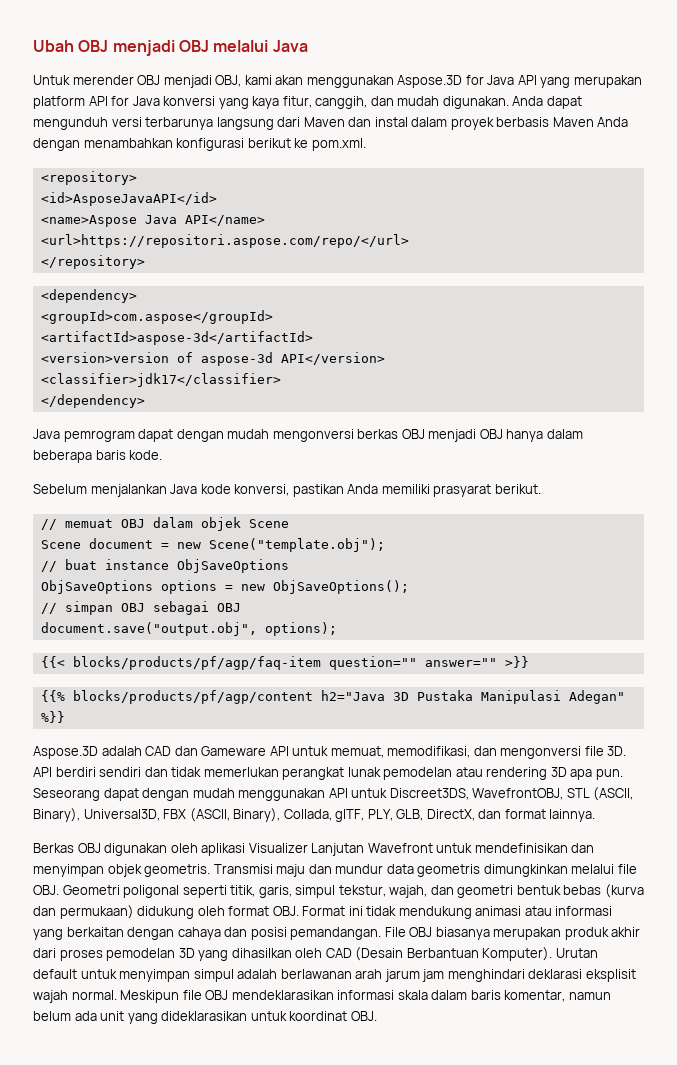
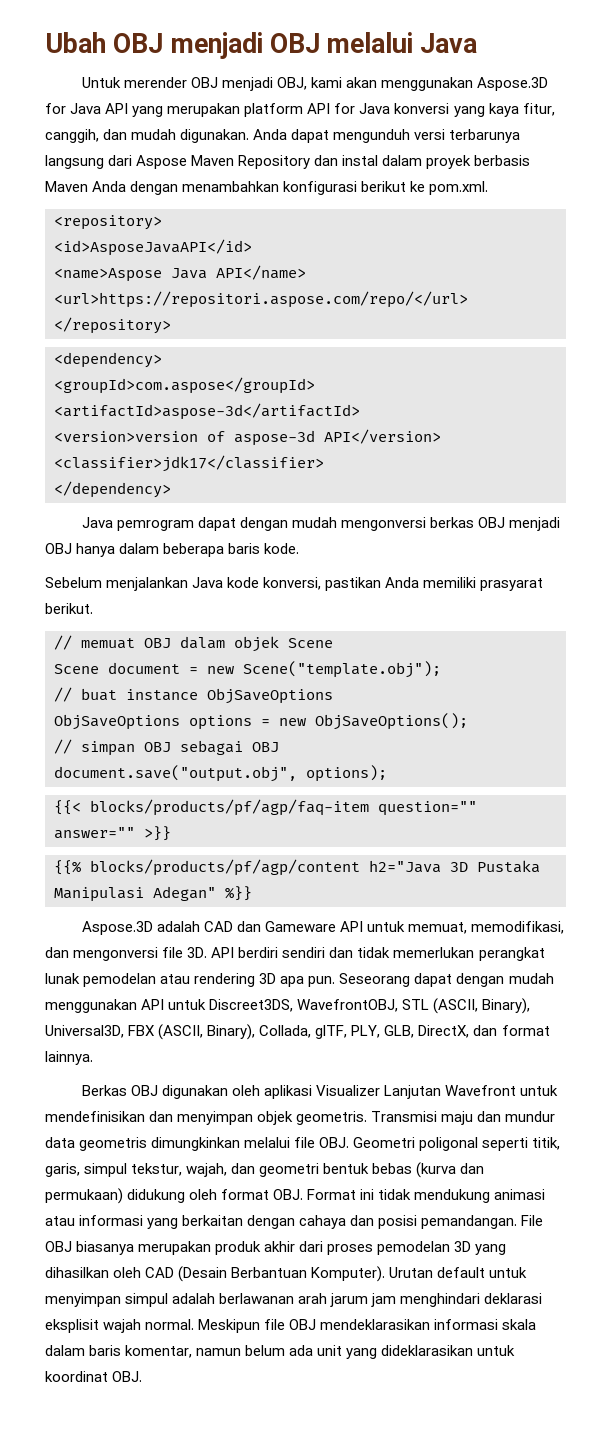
- Anda dapat mengunduh versi terbarunya langsung dari Maven dan instal dalam proyek berbasis Maven Anda dengan menambahkan konfigurasi berikut ke pom.xml.
+ Anda dapat mengunduh versi terbarunya langsung dari Aspose Maven Repository dan instal dalam proyek berbasis Maven Anda dengan menambahkan konfigurasi berikut ke pom.xml.

